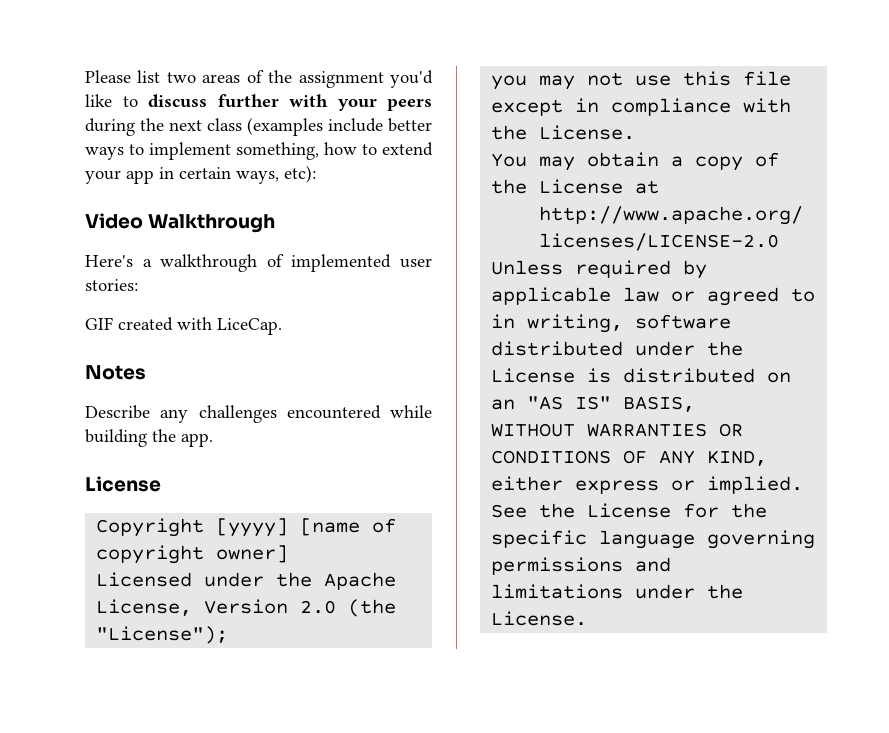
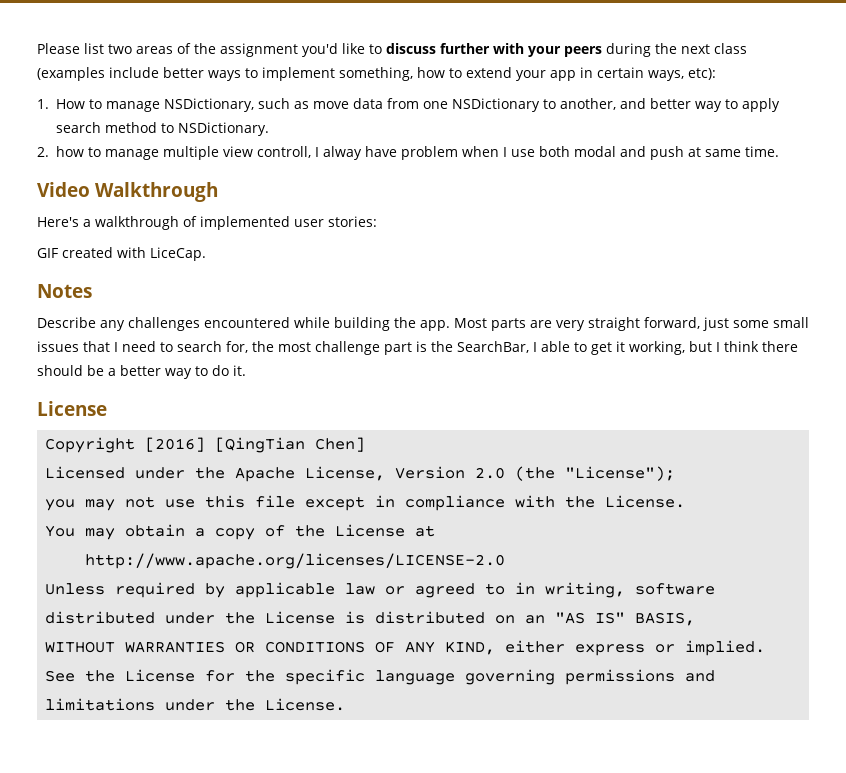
+ 1. How to manage NSDictionary, such as move data from one NSDictionary to another, and better way to apply search method to NSDictionary.
+ 2. how to manage multiple view controll, I alway have problem when I use both modal and push at same time.
- Describe any challenges encountered while building the app.
+ Describe any challenges encountered while building the app. Most parts are very straight forward, just some small issues that I need to search for, the most challenge part is the SearchBar, I able to get it working, but I think there should be a better way to do it.
  License
- Copyright [yyyy] [name of copyright owner]
+ Copyright [2016] [QingTian Chen]

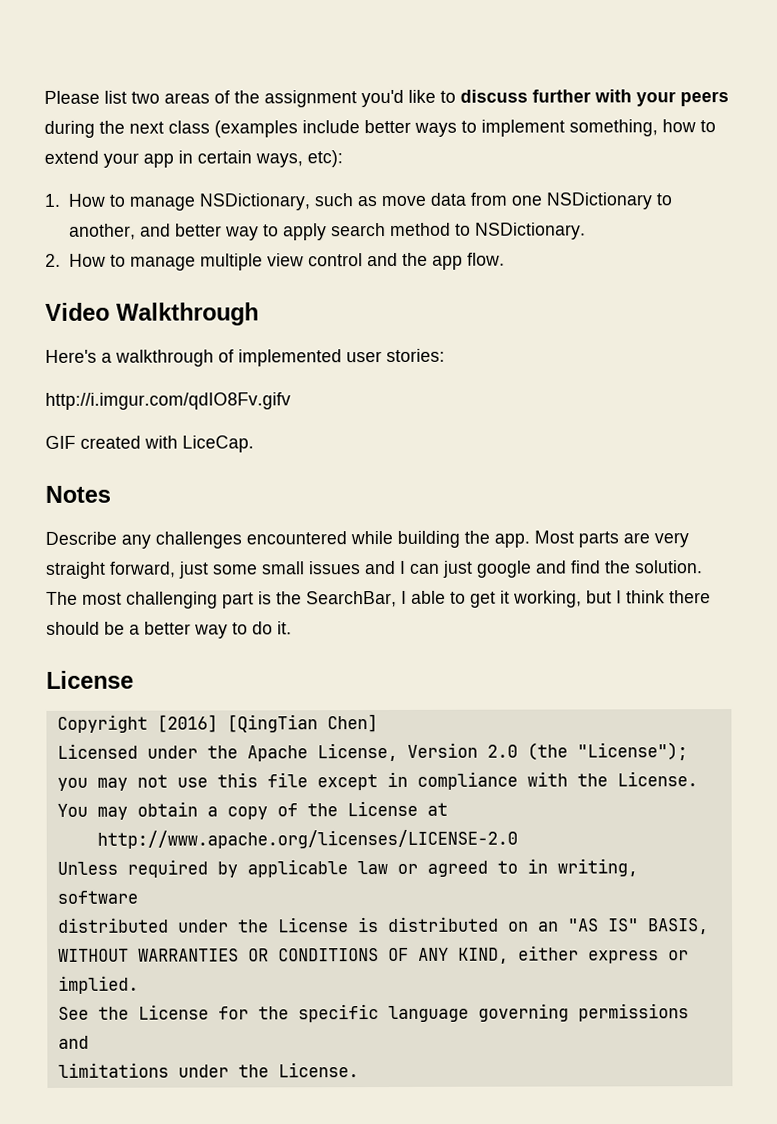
- 2. how to manage multiple view controll, I alway have problem when I use both modal and push at same time.
+ 2. How to manage multiple view control and the app flow.
+ http://i.imgur.com/qdIO8Fv.gifv
- Most parts are very straight forward, just some small issues that I need to search for, the most challenge part is the SearchBar, I able to get it working, but I think there should be a better way to do it.
+ Most parts are very straight forward, just some small issues and I can just google and find the solution. The most challenging part is the SearchBar, I able to get it working, but I think there should be a better way to do it.

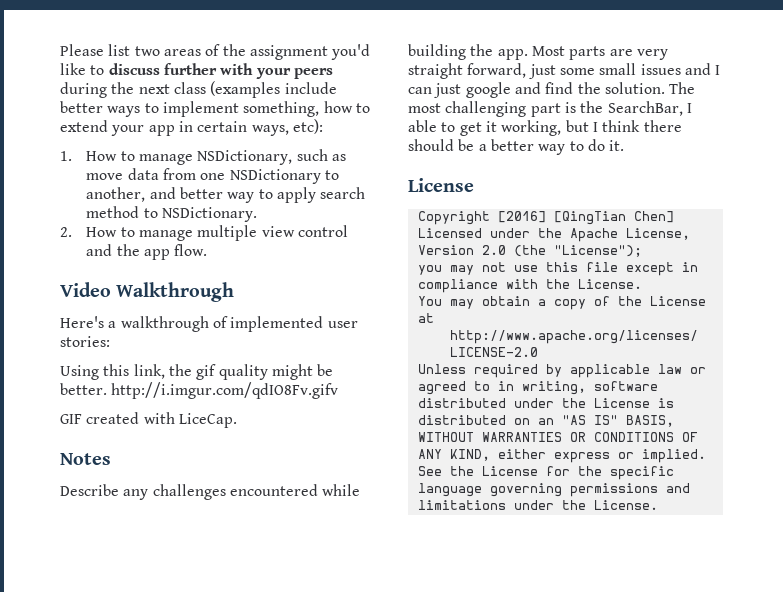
- http://i.imgur.com/qdIO8Fv.gifv
+ Using this link, the gif quality might be better. http://i.imgur.com/qdIO8Fv.gifv

